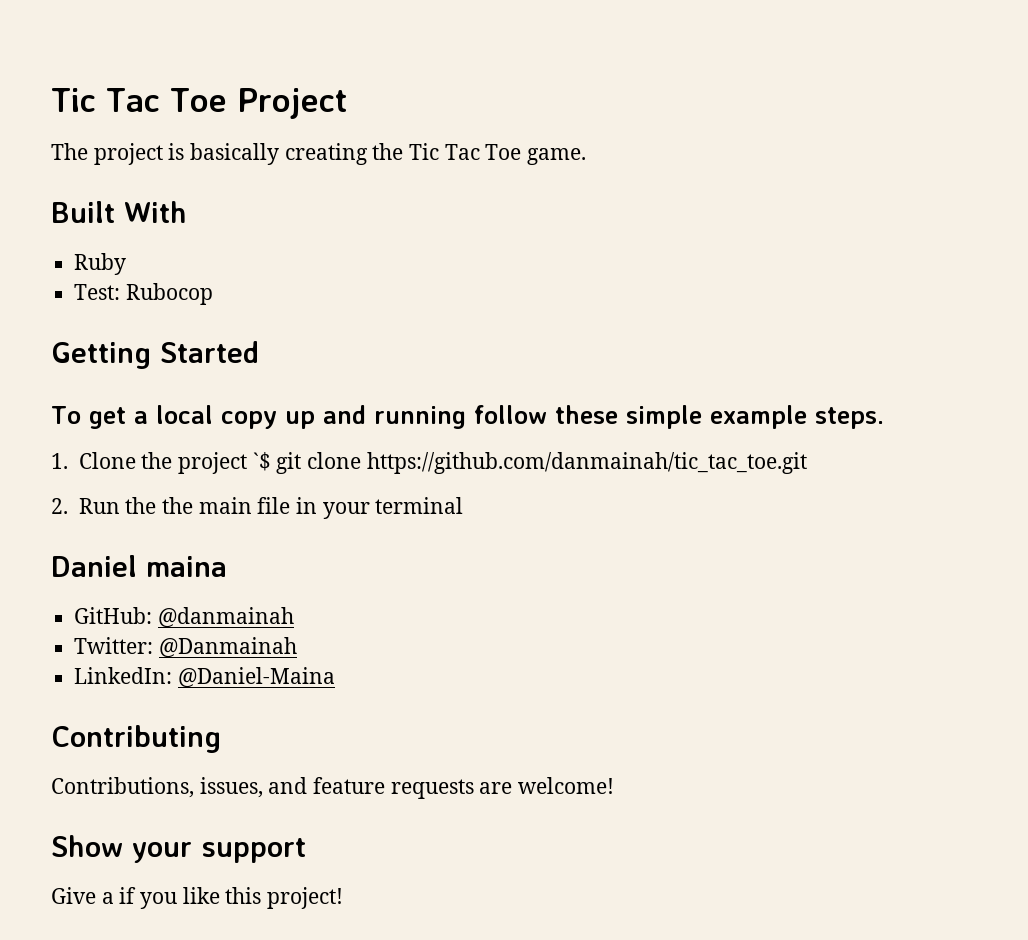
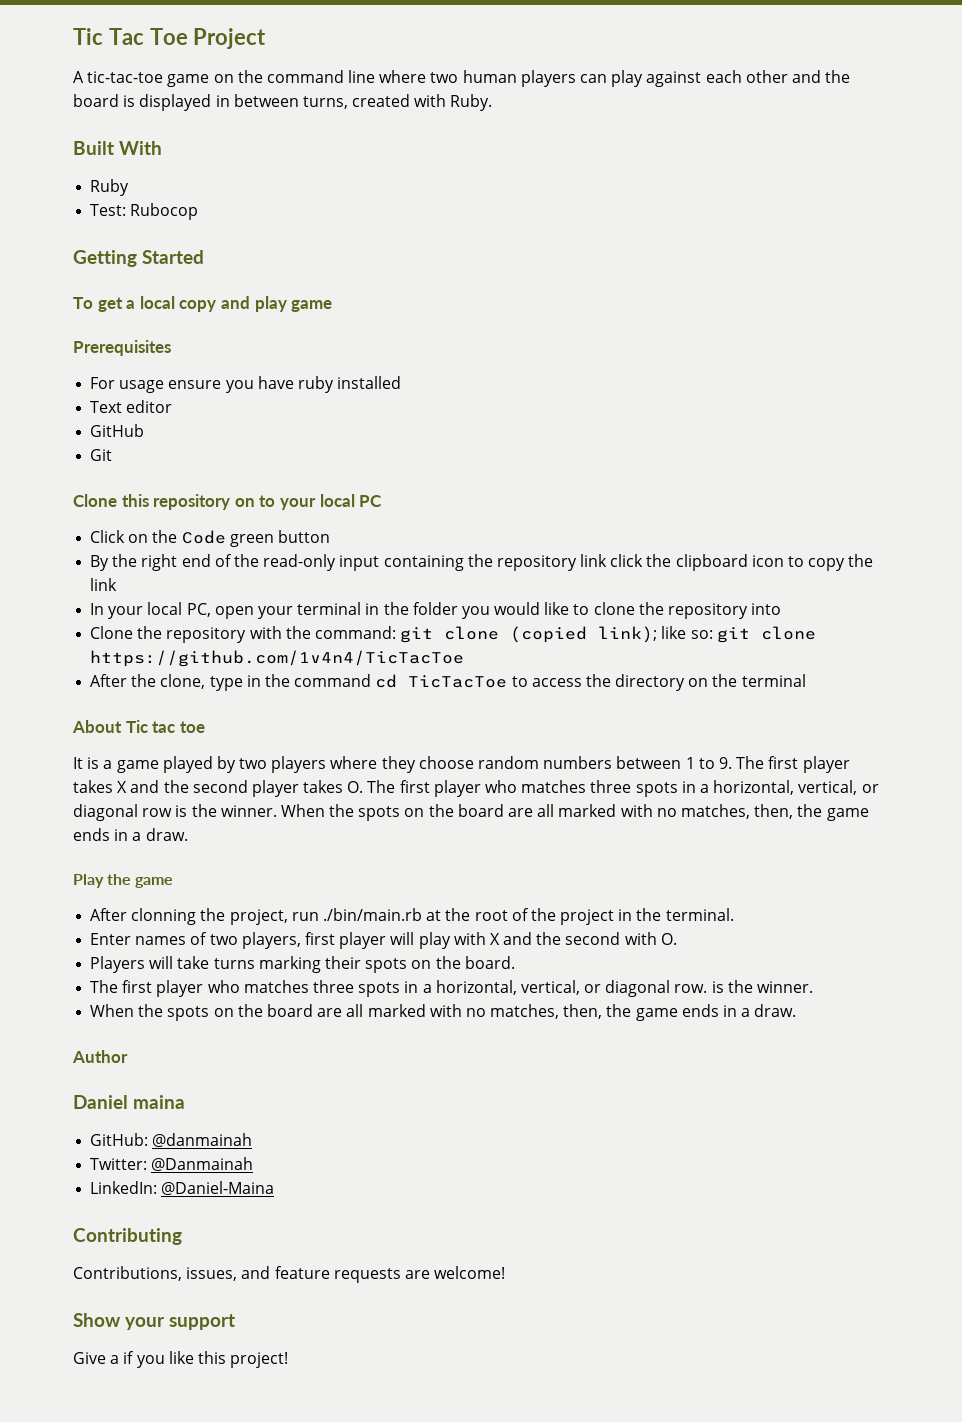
- The project is basically creating the Tic Tac Toe game.
+ A tic-tac-toe game on the command line where two human players can play against each other and the board is displayed in between turns, created with Ruby.
- To get a local copy up and running follow these simple example steps.
- 1. Clone the project `$ git clone https://github.com/danmainah/tic_tac_toe.git
- 2. Run the the main file in your terminal
+ To get a local copy and play game
+ Prerequisites
+ For usage ensure you have ruby installed
+ Text editor
+ GitHub
+ Git
+ Clone this repository on to your local PC
+ Click on the Code green button
+ By the right end of the read-only input containing the repository link click the clipboard icon to copy the link
+ In your local PC, open your terminal in the folder you would like to clone the repository into
+ Clone the repository with the command: git clone (copied link); like so: git clone https://github.com/1v4n4/TicTacToe
+ After the clone, type in the command cd TicTacToe to access the directory on the terminal
+ About Tic tac toe
+ It is a game played by two players where they choose random numbers between 1 to 9. The first player takes X and the second player takes O. The first player who matches three spots in a horizontal, vertical, or diagonal row is the winner. When the spots on the board are all marked with no matches, then, the game ends in a draw.
+ Play the game
+ After clonning the project, run ./bin/main.rb at the root of the project in the terminal.
+ Enter names of two players, first player will play with X and the second with O.
+ Players will take turns marking their spots on the board.
+ The first player who matches three spots in a horizontal, vertical, or diagonal row. is the winner.
+ When the spots on the board are all marked with no matches, then, the game ends in a draw.
+ Author

